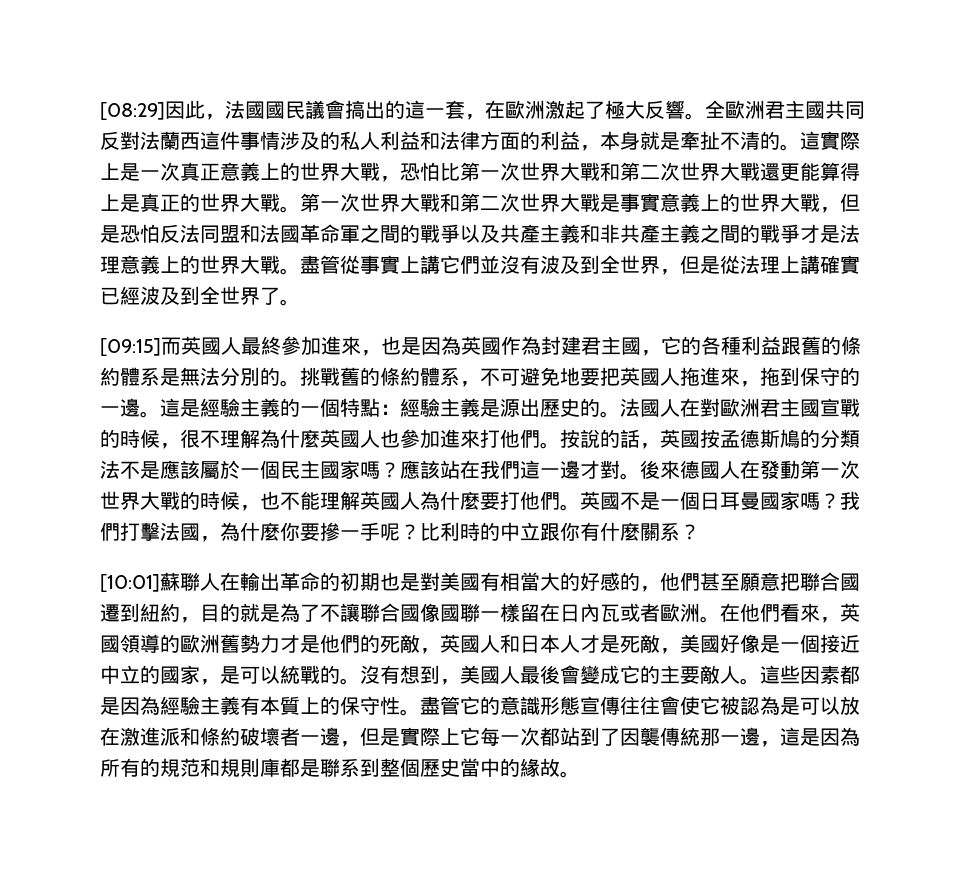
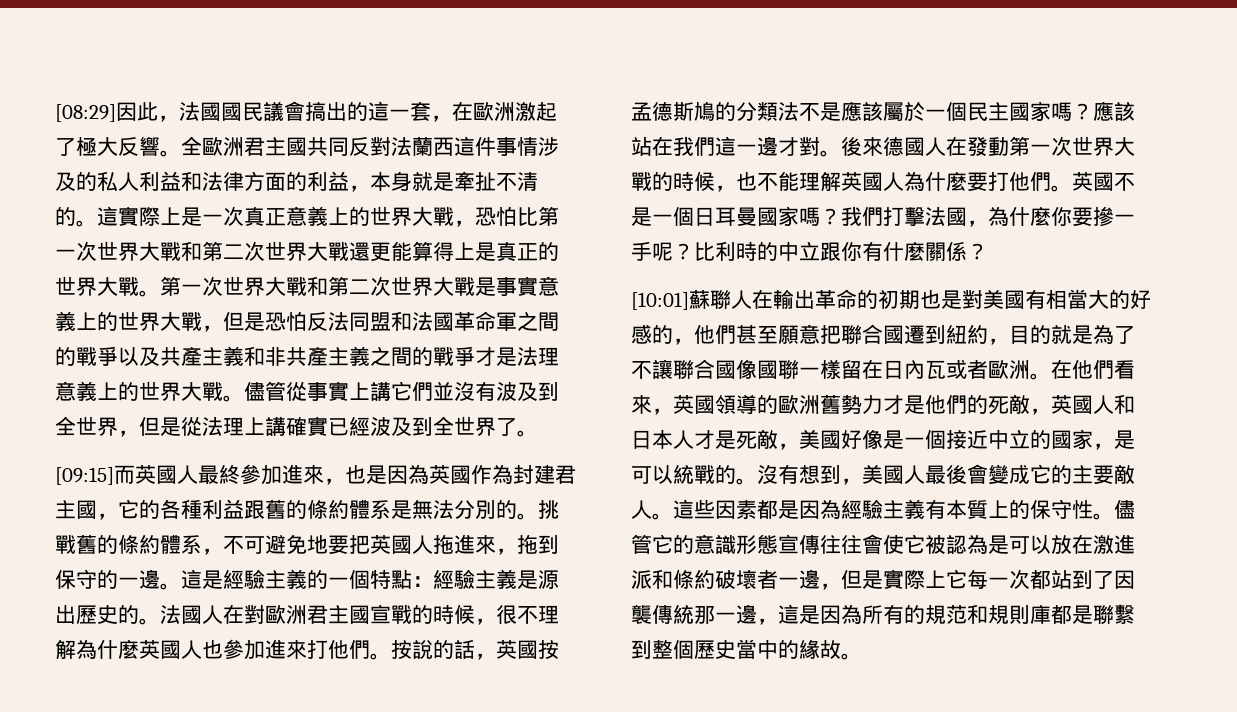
- 盡管從事實上講它們並沒有波及到全世界，但是從法理上講確實已經波及到全世界了。
+ 儘管從事實上講它們並沒有波及到全世界，但是從法理上講確實已經波及到全世界了。
- 比利時的中立跟你有什麼關系？
+ 比利時的中立跟你有什麼關係？
- 盡管它的意識形態宣傳往往會使它被認為是可以放在激進派和條約破壞者一邊，但是實際上它每一次都站到了因襲傳統那一邊，這是因為所有的規范和規則庫都是聯系到整個歷史當中的緣故。
+ 儘管它的意識形態宣傳往往會使它被認為是可以放在激進派和條約破壞者一邊，但是實際上它每一次都站到了因襲傳統那一邊，這是因為所有的規范和規則庫都是聯繫到整個歷史當中的緣故。

